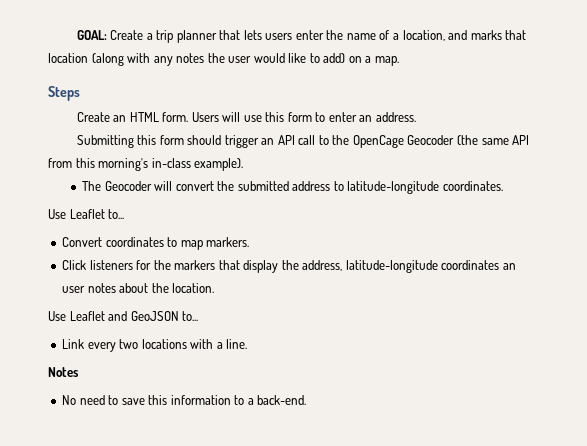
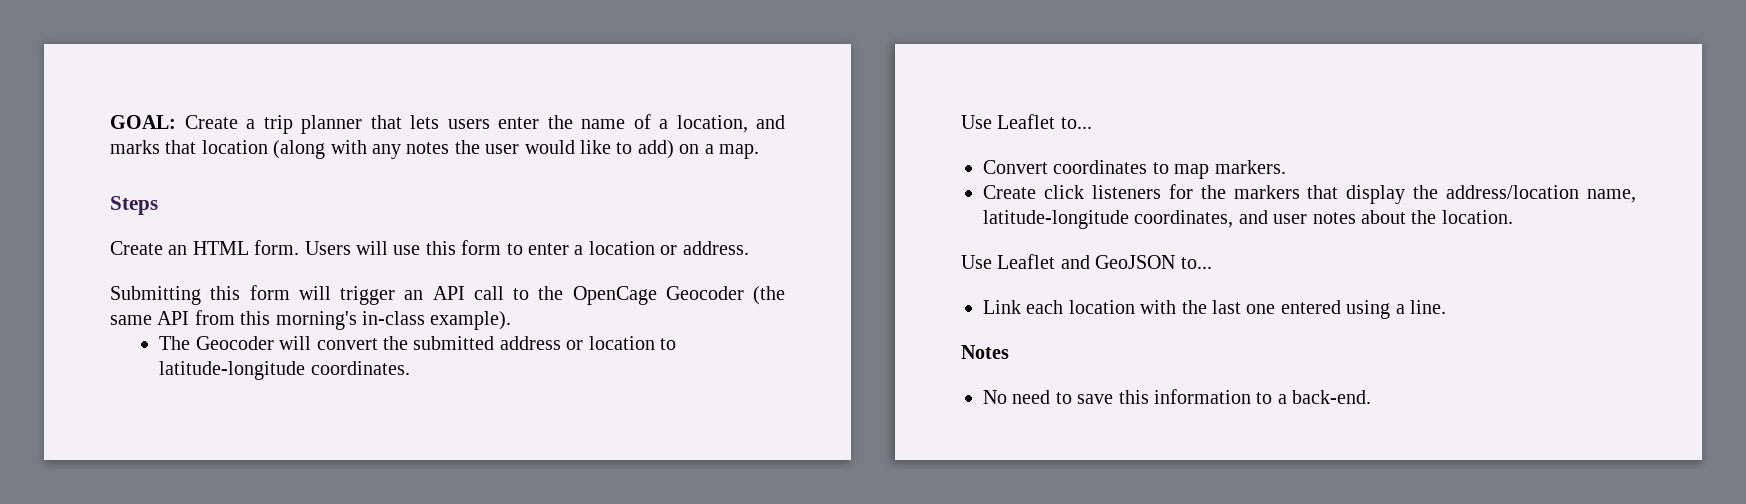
- Users will use this form to enter an address.
+ Users will use this form to enter a location or address.
- Submitting this form should trigger an API call to the OpenCage Geocoder (the same API from this morning's in-class example).
+ Submitting this form will trigger an API call to the OpenCage Geocoder (the same API from this morning's in-class example).
- The Geocoder will convert the submitted address to latitude-longitude coordinates.
+ The Geocoder will convert the submitted address or location to latitude-longitude coordinates.
- Click listeners for the markers that display the address, latitude-longitude coordinates an user notes about the location.
+ Create click listeners for the markers that display the address/location name, latitude-longitude coordinates, and user notes about the location.
- Link every two locations with a line.
+ Link each location with the last one entered using a line.

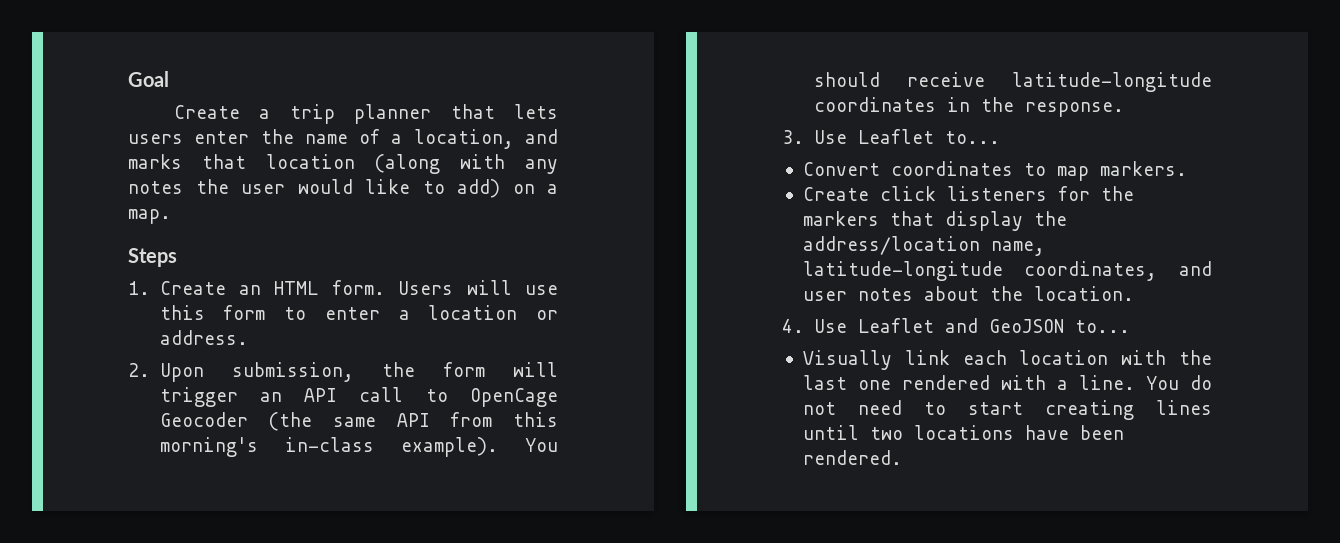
- GOAL: Create a trip planner that lets users enter the name of a location, and marks that location (along with any notes the user would like to add) on a map.
+ Goal
+ Create a trip planner that lets users enter the name of a location, and marks that location (along with any notes the user would like to add) on a map.
- Create an HTML form.
+ 1. Create an HTML form.
- Submitting this form will trigger an API call to the OpenCage Geocoder (the same API from this morning's in-class example).
- The Geocoder will convert the submitted address or location to latitude-longitude coordinates.
- Use Leaflet to...
+ 2. Upon submission, the form will trigger an API call to OpenCage Geocoder (the same API from this morning's in-class example). You should receive latitude-longitude coordinates in the response.
+ 3. Use Leaflet to...
- Use Leaflet and GeoJSON to...
+ 4. Use Leaflet and GeoJSON to...
- Link each location with the last one entered using a line.
- Notes
- No need to save this information to a back-end.
+ Visually link each location with the last one rendered with a line. You do not need to start creating lines until two locations have been rendered.

